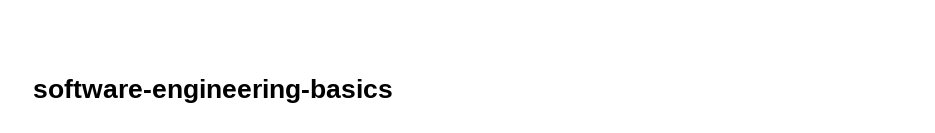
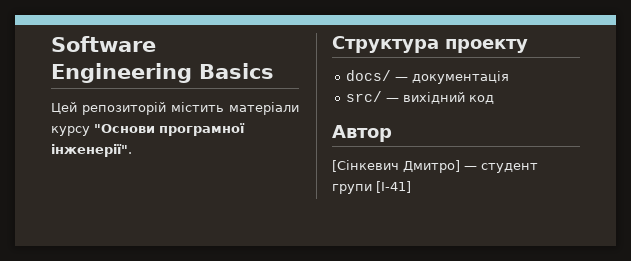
- software-engineering-basics
+ Software Engineering Basics
+ Цей репозиторій містить матеріали курсу "Основи програмної інженерії".
+ Структура проекту
+ docs/ — документація
+ src/ — вихідний код
+ Автор
+ [Сінкевич Дмитро] — студент групи [І-41]

